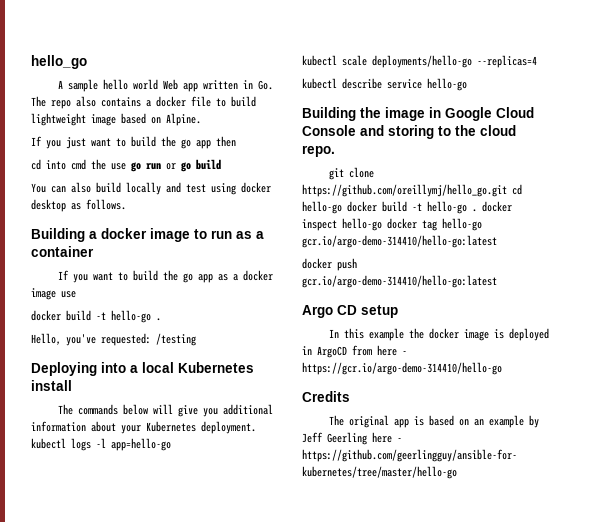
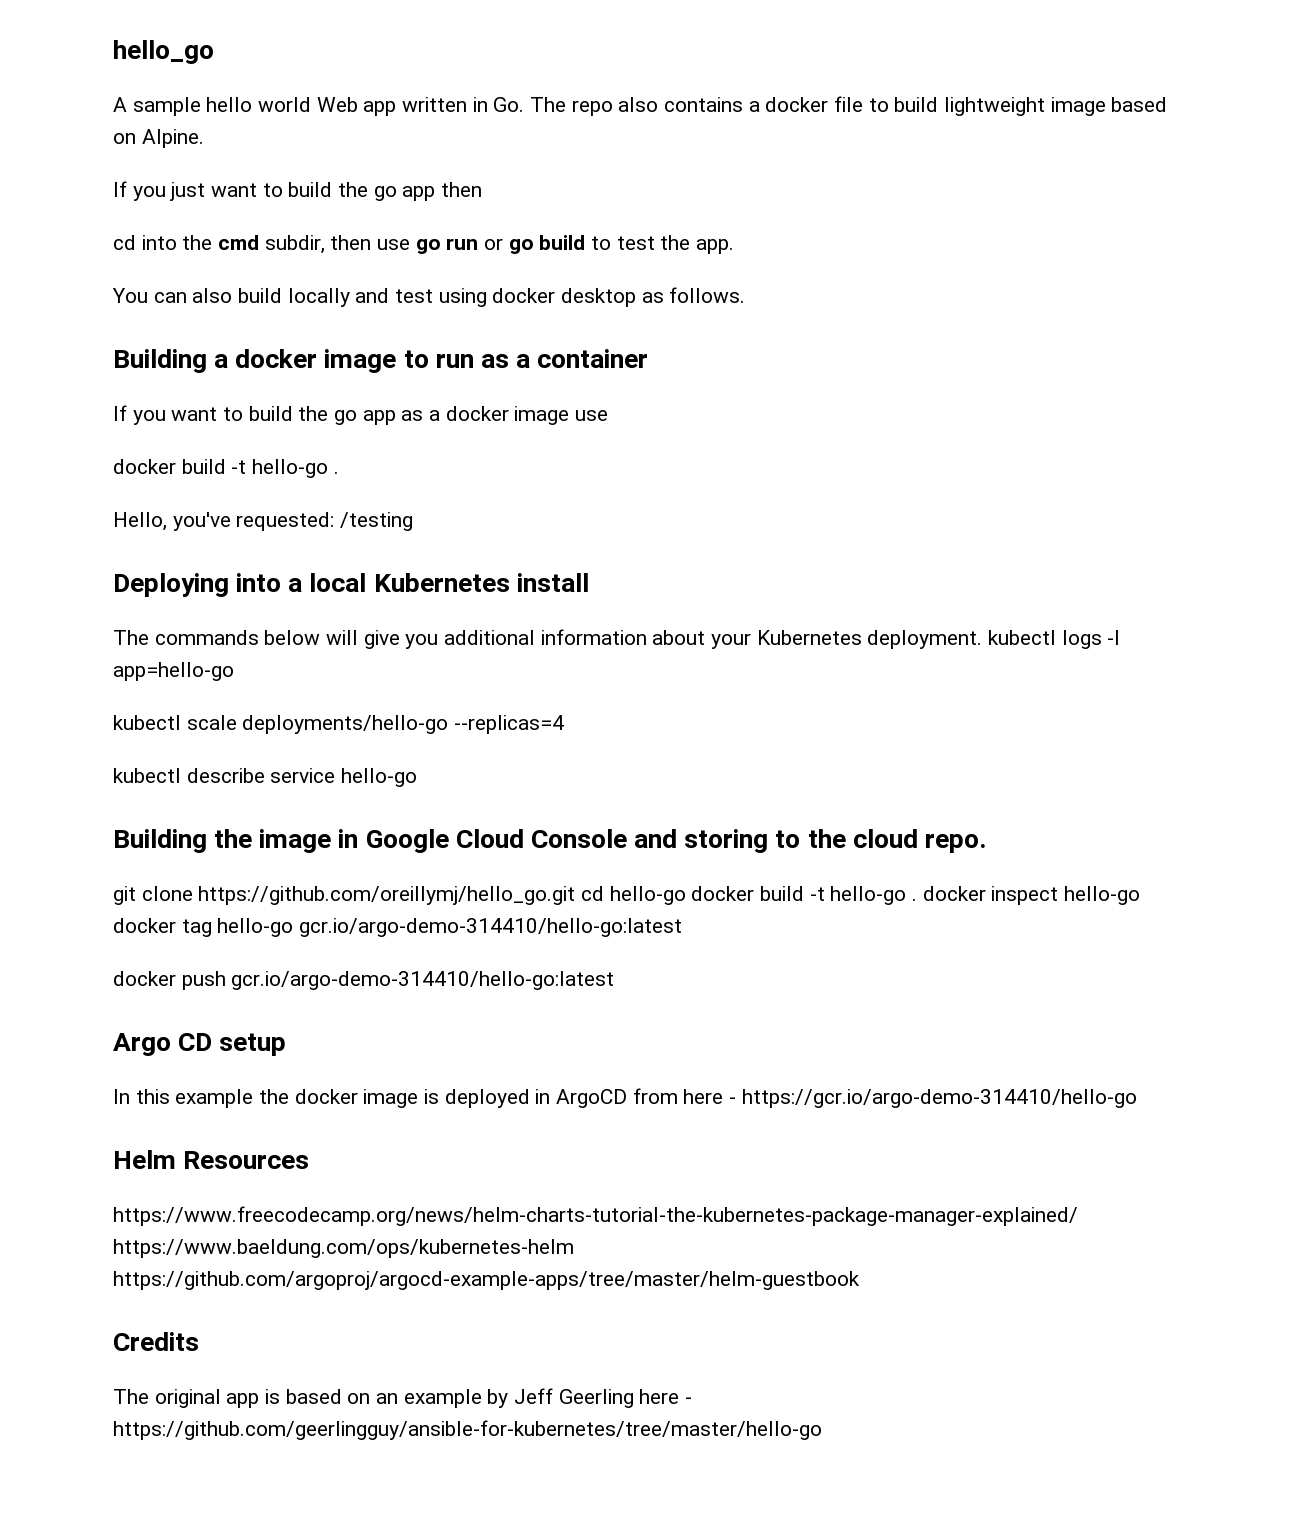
- cd into cmd the use go run or go build
+ cd into the cmd subdir, then use go run or go build to test the app.
+ Helm Resources
+ https://www.freecodecamp.org/news/helm-charts-tutorial-the-kubernetes-package-manager-explained/ https://www.baeldung.com/ops/kubernetes-helm https://github.com/argoproj/argocd-example-apps/tree/master/helm-guestbook

